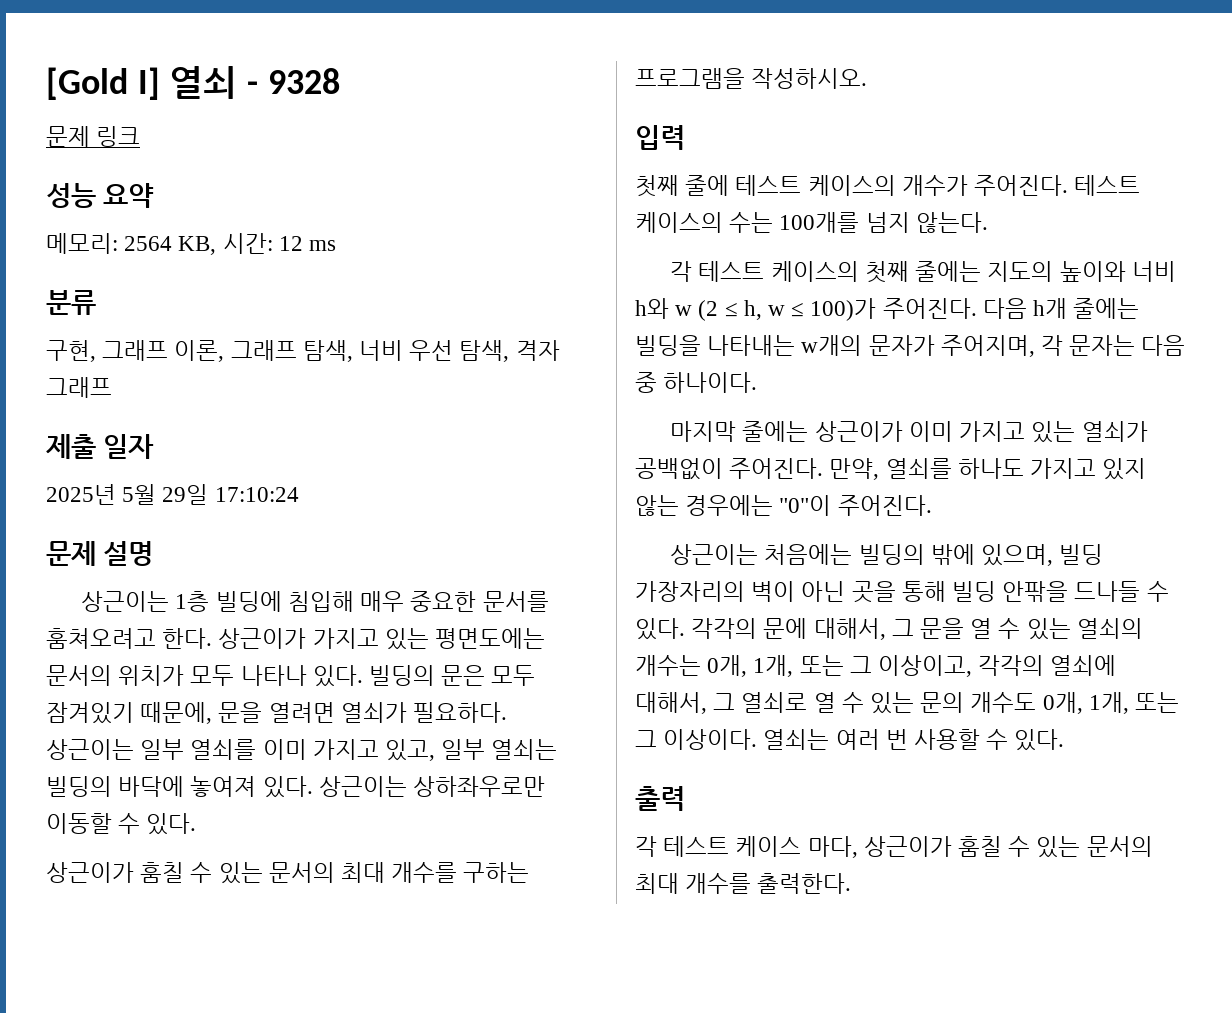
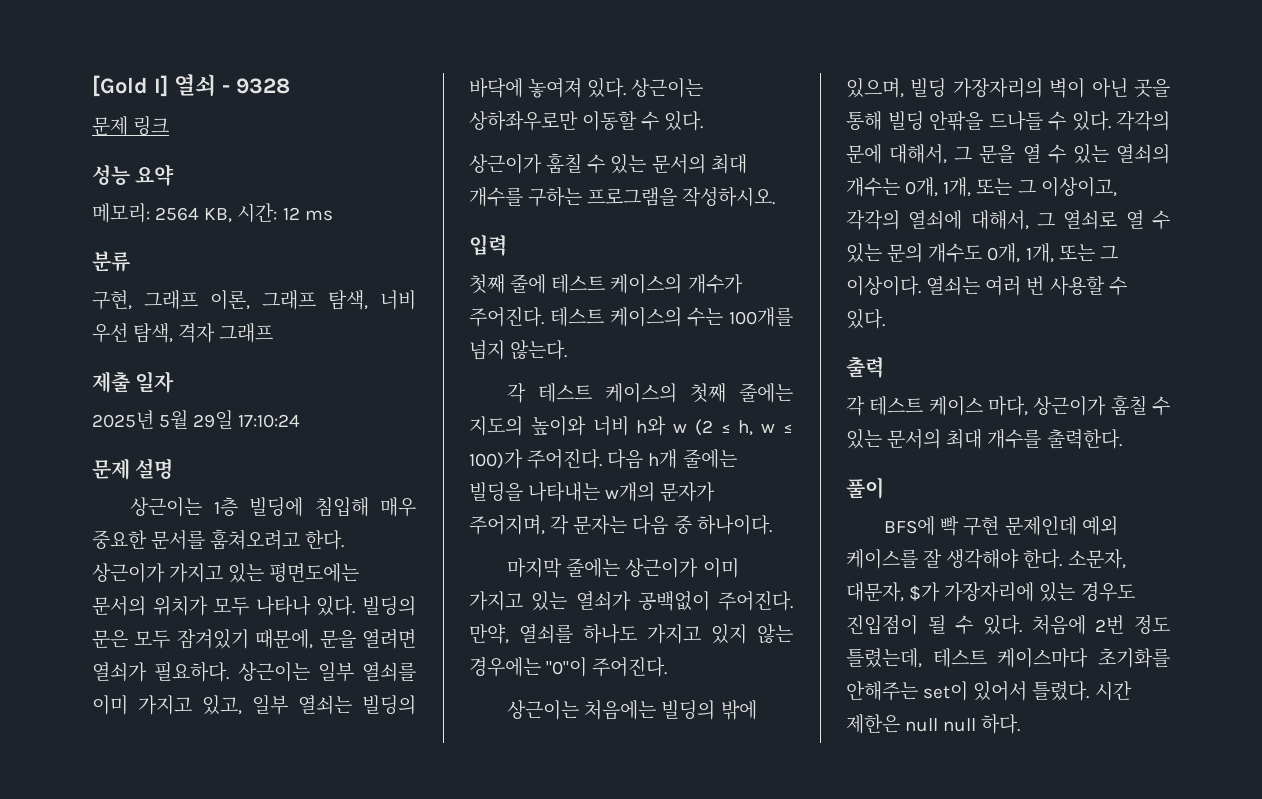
+ 풀이
+ BFS에 빡 구현 문제인데 예외 케이스를 잘 생각해야 한다. 소문자, 대문자, $가 가장자리에 있는 경우도 진입점이 될 수 있다. 처음에 2번 정도 틀렸는데, 테스트 케이스마다 초기화를 안해주는 set이 있어서 틀렸다. 시간 제한은 null null 하다.

